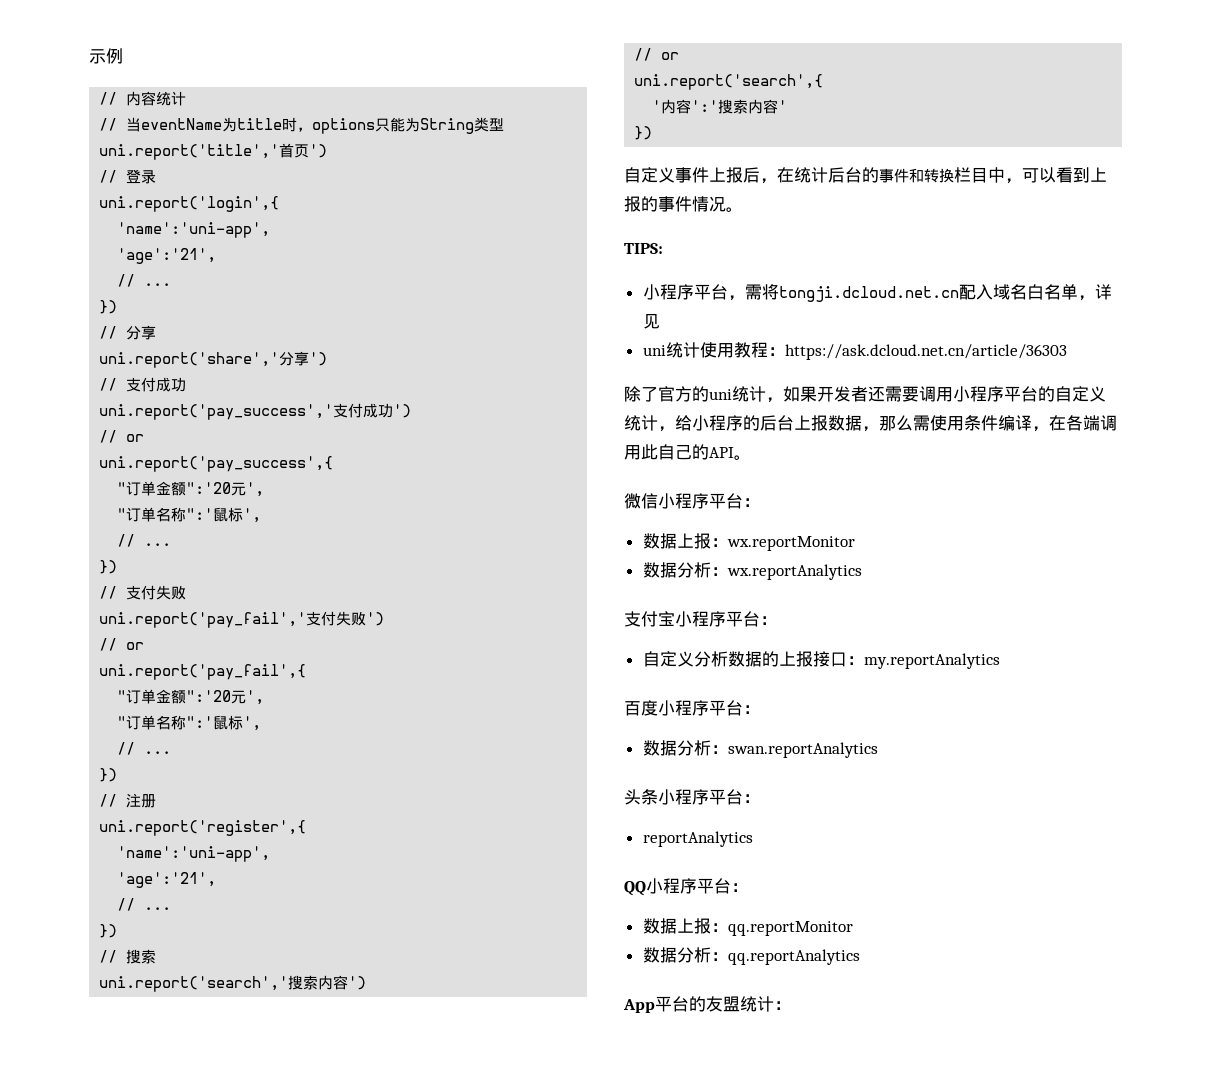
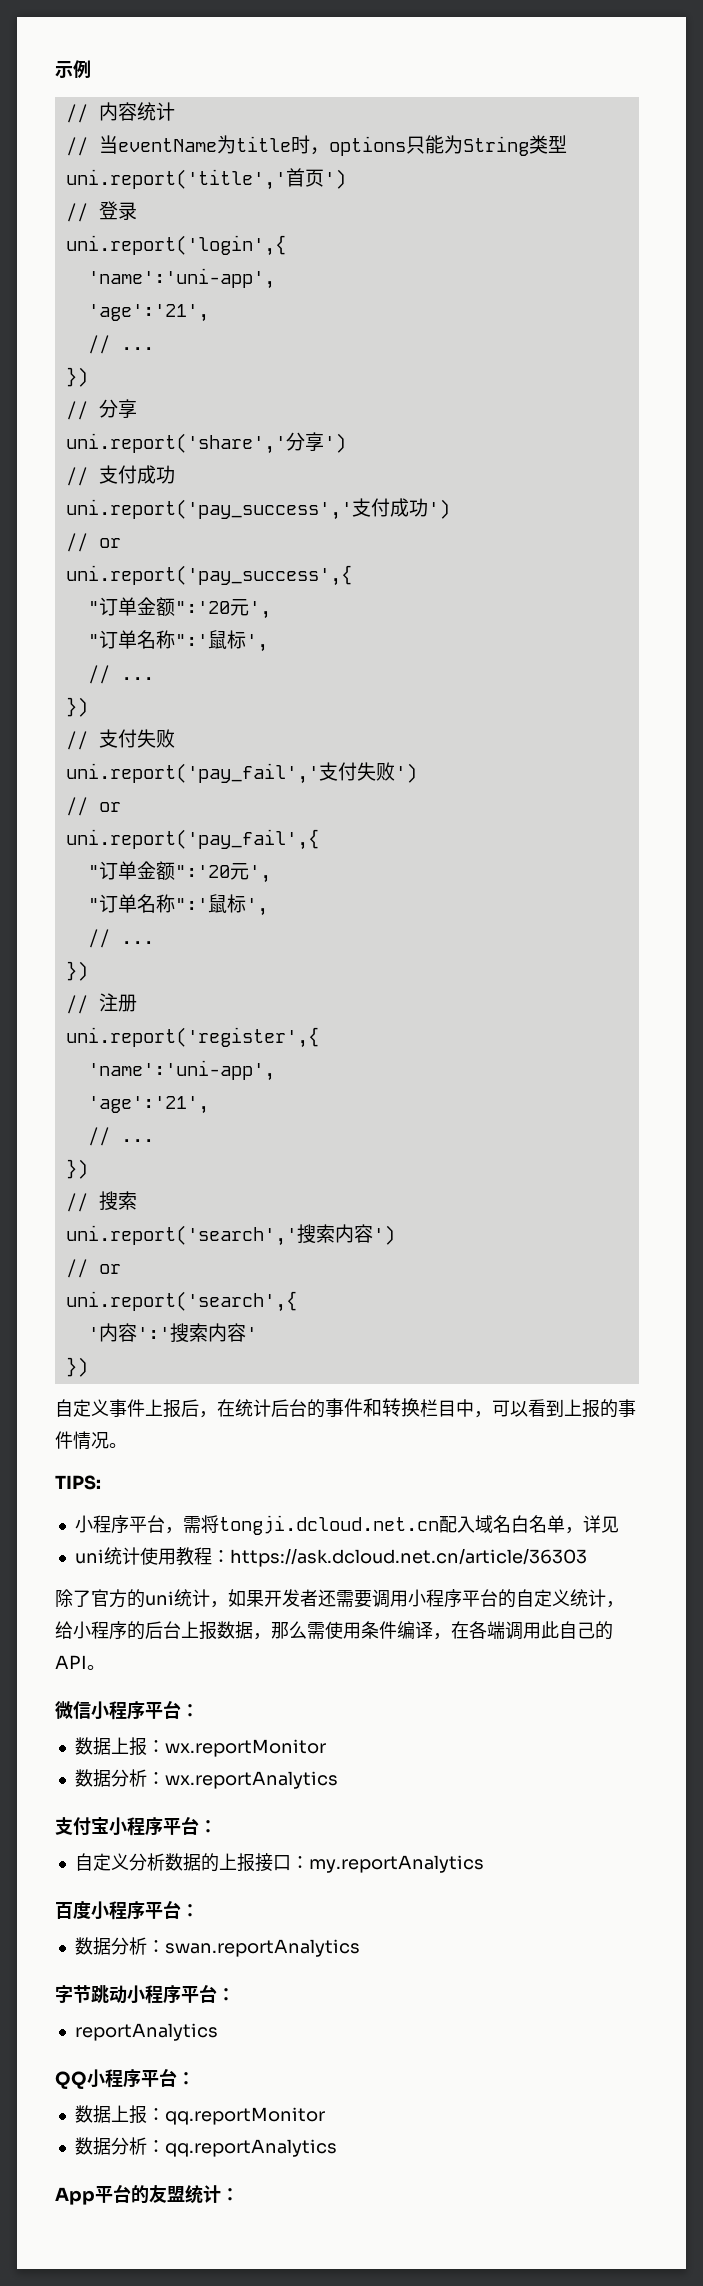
- 头条小程序平台：
+ 字节跳动小程序平台：

